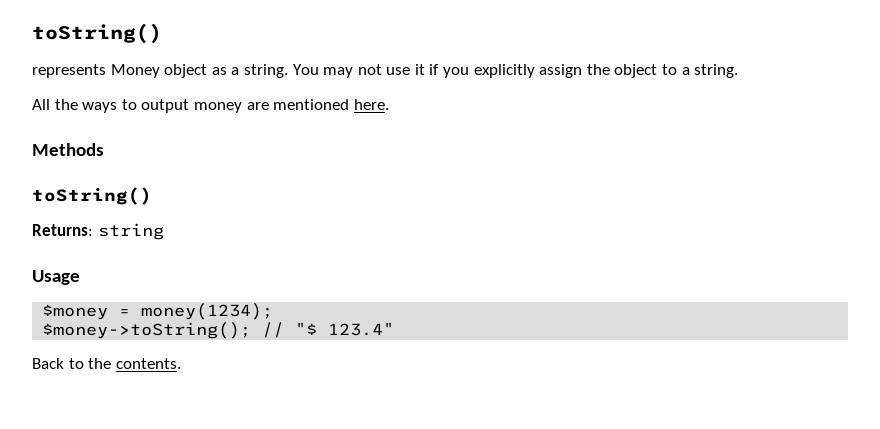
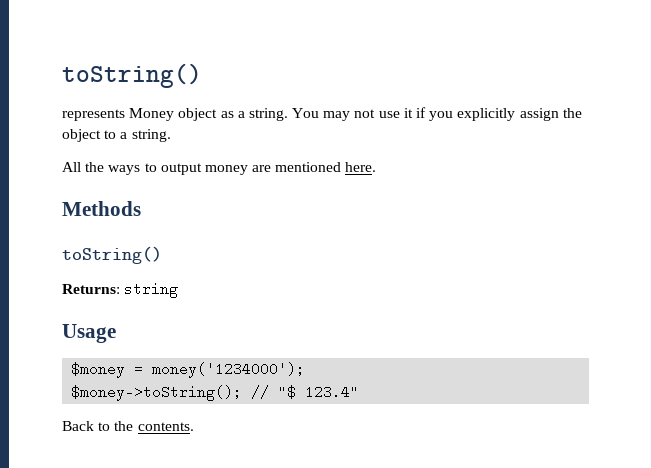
- $money = money(1234);
+ $money = money('1234000');

